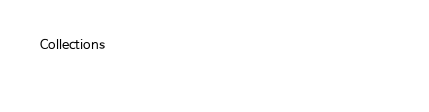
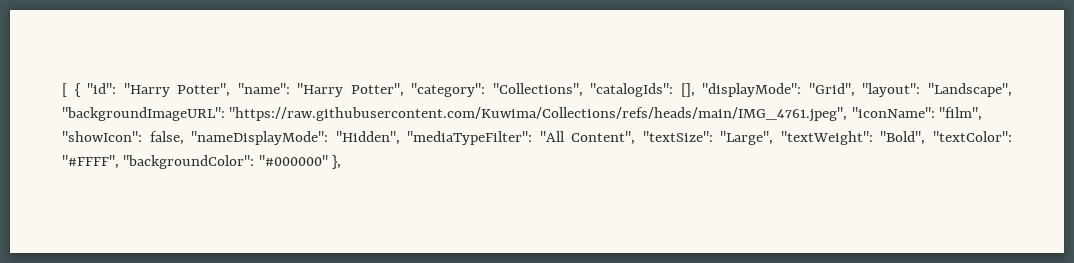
- Collections
+ [ { "id": "Harry Potter", "name": "Harry Potter", "category": "Collections", "catalogIds": [], "displayMode": "Grid", "layout": "Landscape", "backgroundImageURL": "https://raw.githubusercontent.com/Kuwima/Collections/refs/heads/main/IMG_4761.jpeg", "iconName": "film", "showIcon": false, "nameDisplayMode": "Hidden", "mediaTypeFilter": "All Content", "textSize": "Large", "textWeight": "Bold", "textColor": "#FFFF", "backgroundColor": "#000000" },

